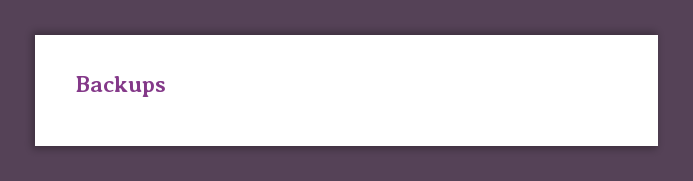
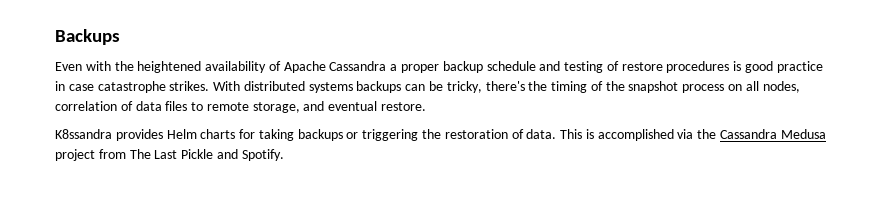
+ Even with the heightened availability of Apache Cassandra a proper backup schedule and testing of restore procedures is good practice in case catastrophe strikes. With distributed systems backups can be tricky, there's the timing of the snapshot process on all nodes, correlation of data files to remote storage, and eventual restore.
+ K8ssandra provides Helm charts for taking backups or triggering the restoration of data. This is accomplished via the Cassandra Medusa project from The Last Pickle and Spotify.

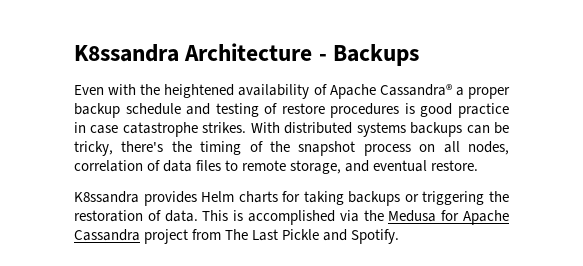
- Backups
+ K8ssandra Architecture - Backups
- Even with the heightened availability of Apache Cassandra a proper backup schedule and testing of restore procedures is good practice in case catastrophe strikes.
+ Even with the heightened availability of Apache Cassandra® a proper backup schedule and testing of restore procedures is good practice in case catastrophe strikes.
- This is accomplished via the Cassandra Medusa project from The Last Pickle and Spotify.
+ This is accomplished via the Medusa for Apache Cassandra project from The Last Pickle and Spotify.

